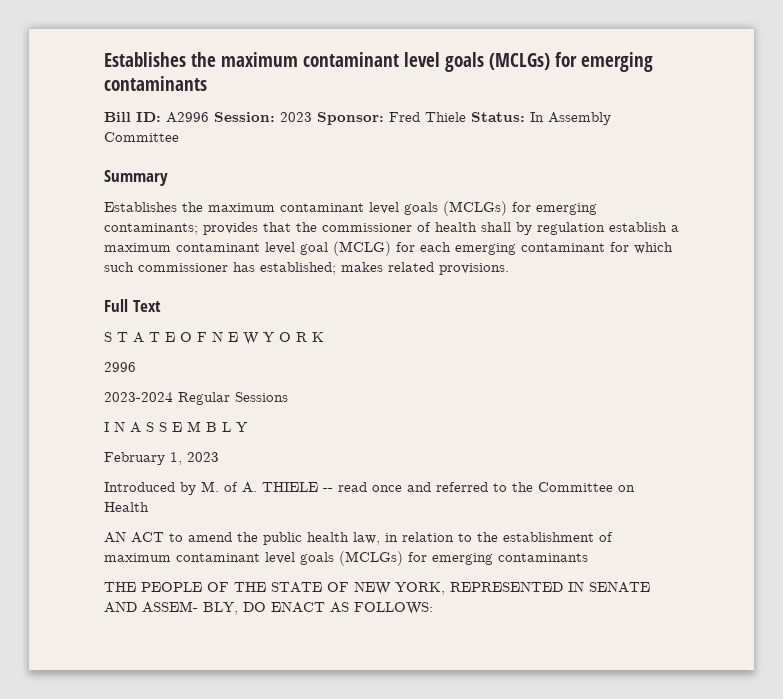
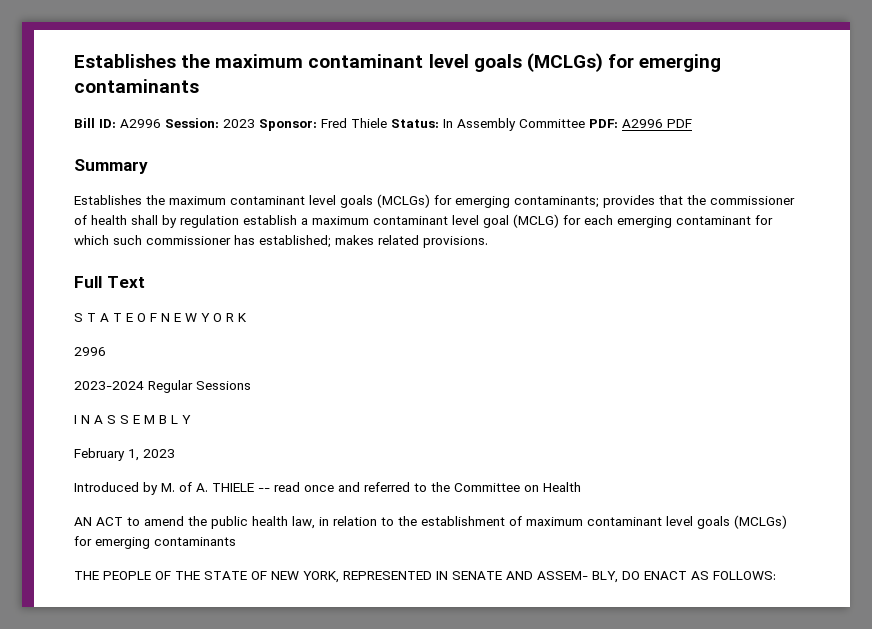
- Bill ID: A2996 Session: 2023 Sponsor: Fred Thiele Status: In Assembly Committee
+ Bill ID: A2996 Session: 2023 Sponsor: Fred Thiele Status: In Assembly Committee PDF: A2996 PDF

